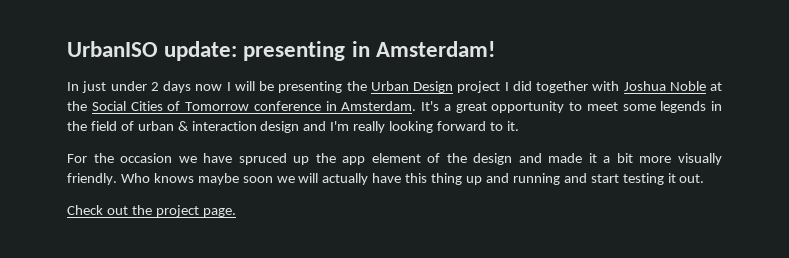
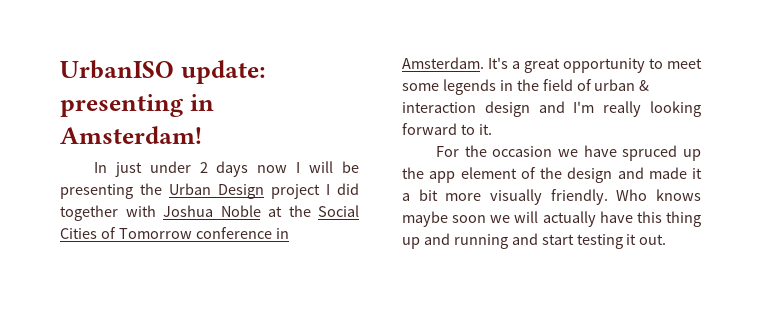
- Check out the project page.

